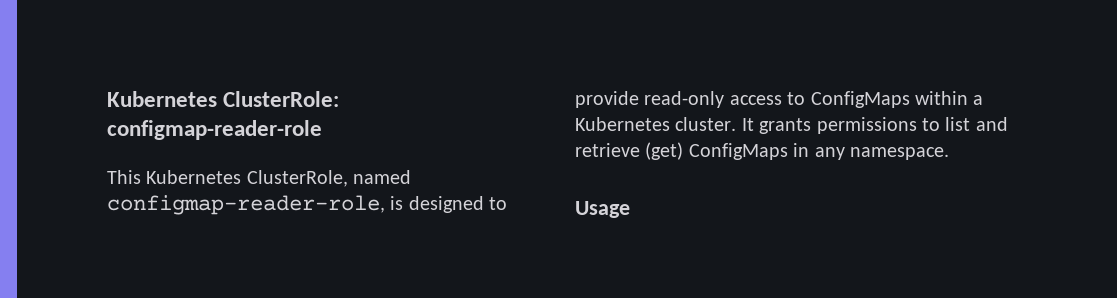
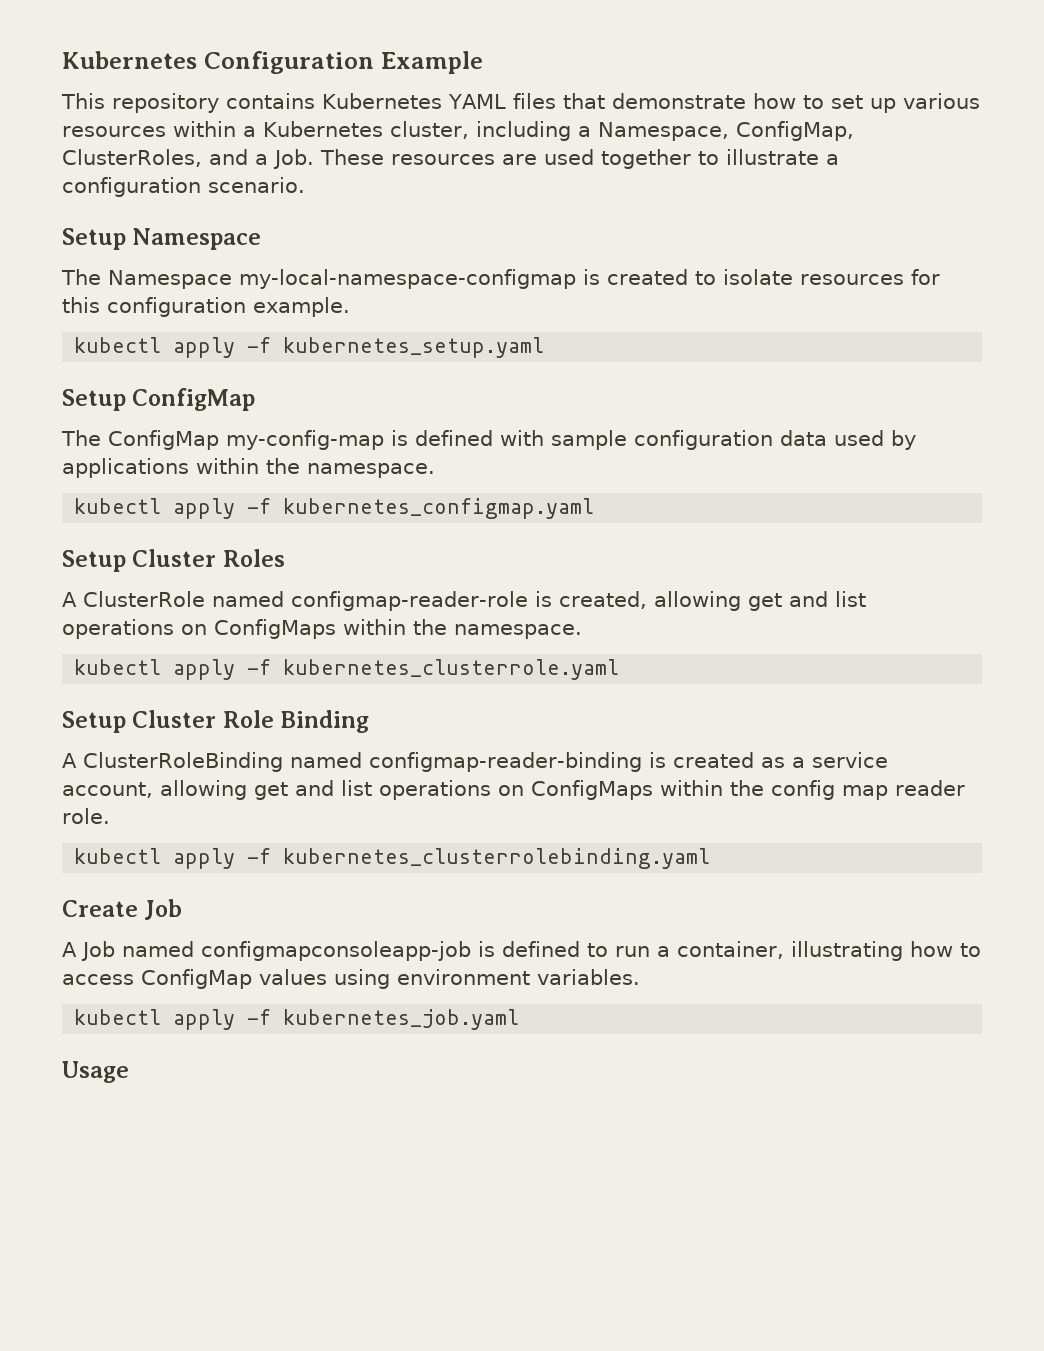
- Kubernetes ClusterRole: configmap-reader-role
+ Kubernetes Configuration Example
- This Kubernetes ClusterRole, named configmap-reader-role, is designed to provide read-only access to ConfigMaps within a Kubernetes cluster. It grants permissions to list and retrieve (get) ConfigMaps in any namespace.
+ This repository contains Kubernetes YAML files that demonstrate how to set up various resources within a Kubernetes cluster, including a Namespace, ConfigMap, ClusterRoles, and a Job. These resources are used together to illustrate a configuration scenario.
+ Setup Namespace
+ The Namespace my-local-namespace-configmap is created to isolate resources for this configuration example.
+ kubectl apply -f kubernetes_setup.yaml
+ Setup ConfigMap
+ The ConfigMap my-config-map is defined with sample configuration data used by applications within the namespace.
+ kubectl apply -f kubernetes_configmap.yaml
+ Setup Cluster Roles
+ A ClusterRole named configmap-reader-role is created, allowing get and list operations on ConfigMaps within the namespace.
+ kubectl apply -f kubernetes_clusterrole.yaml
+ Setup Cluster Role Binding
+ A ClusterRoleBinding named configmap-reader-binding is created as a service account, allowing get and list operations on ConfigMaps within the config map reader role.
+ kubectl apply -f kubernetes_clusterrolebinding.yaml
+ Create Job
+ A Job named configmapconsoleapp-job is defined to run a container, illustrating how to access ConfigMap values using environment variables.
+ kubectl apply -f kubernetes_job.yaml

